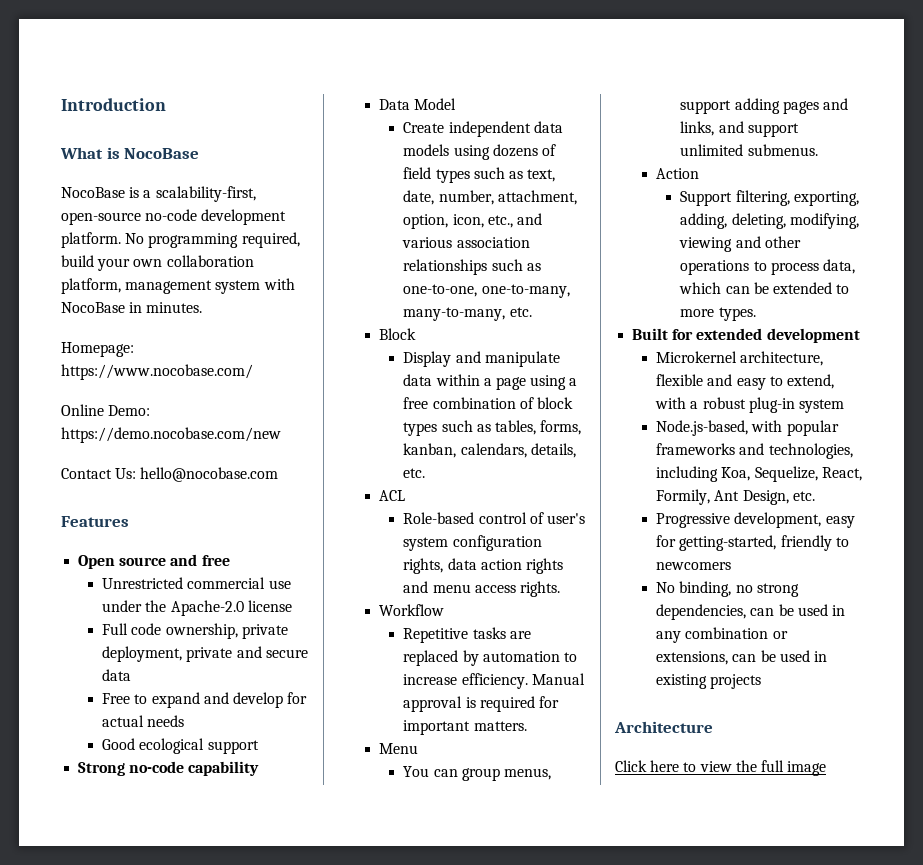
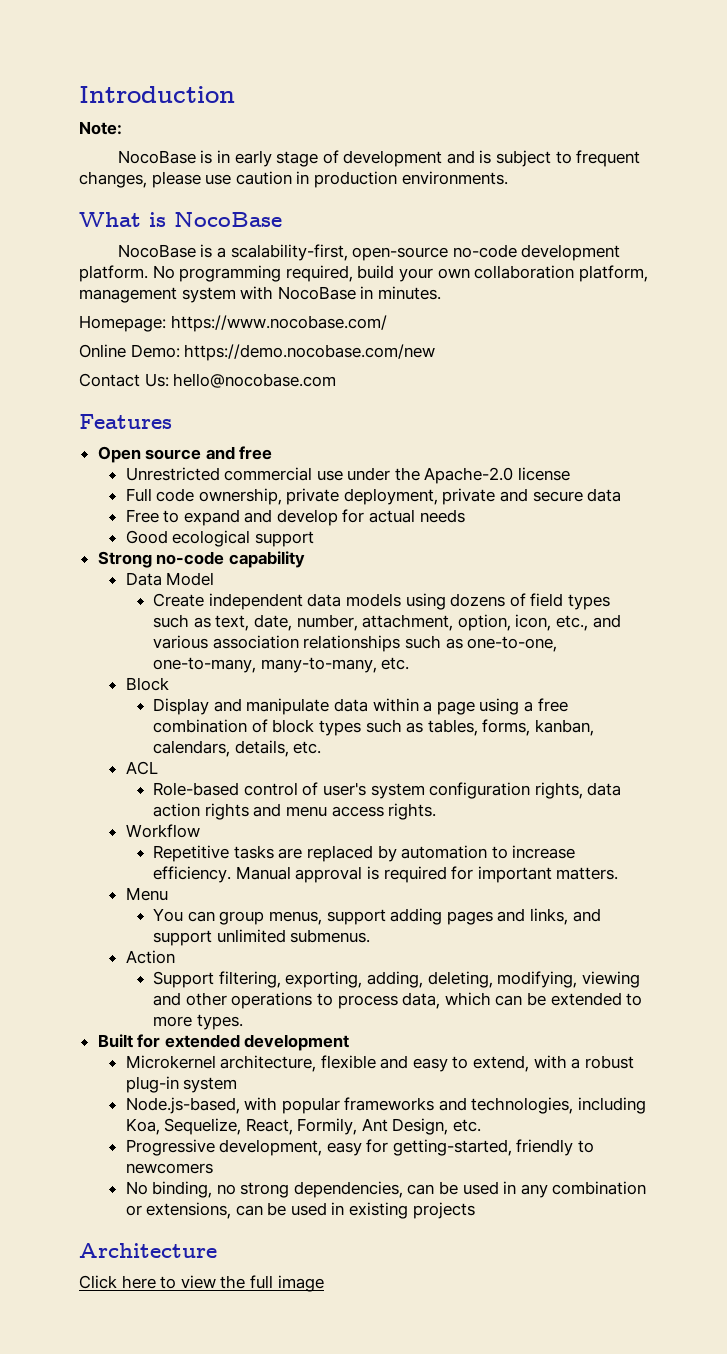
+ Note:
+ NocoBase is in early stage of development and is subject to frequent changes, please use caution in production environments.

